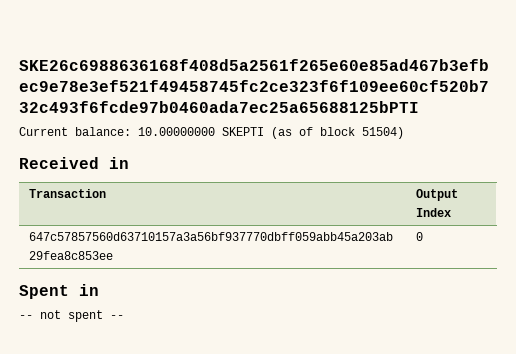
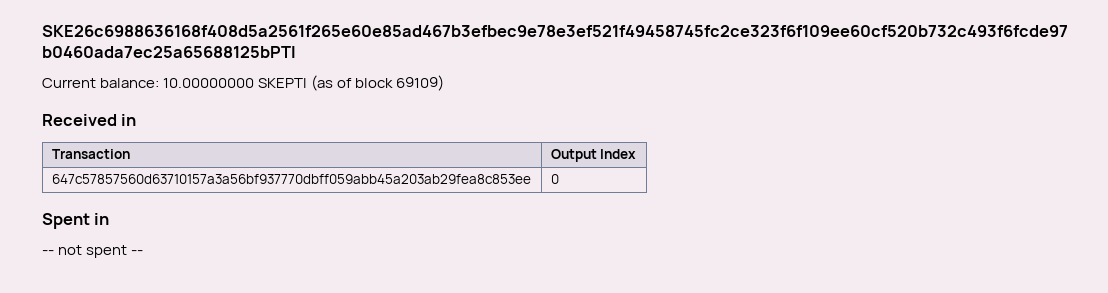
- Current balance: 10.00000000 SKEPTI (as of block 51504)
+ Current balance: 10.00000000 SKEPTI (as of block 69109)

